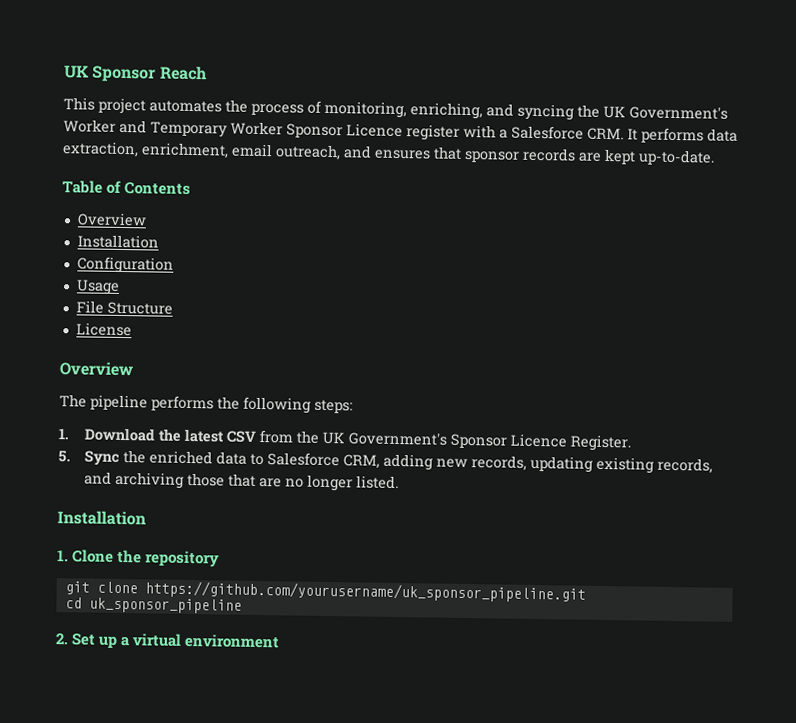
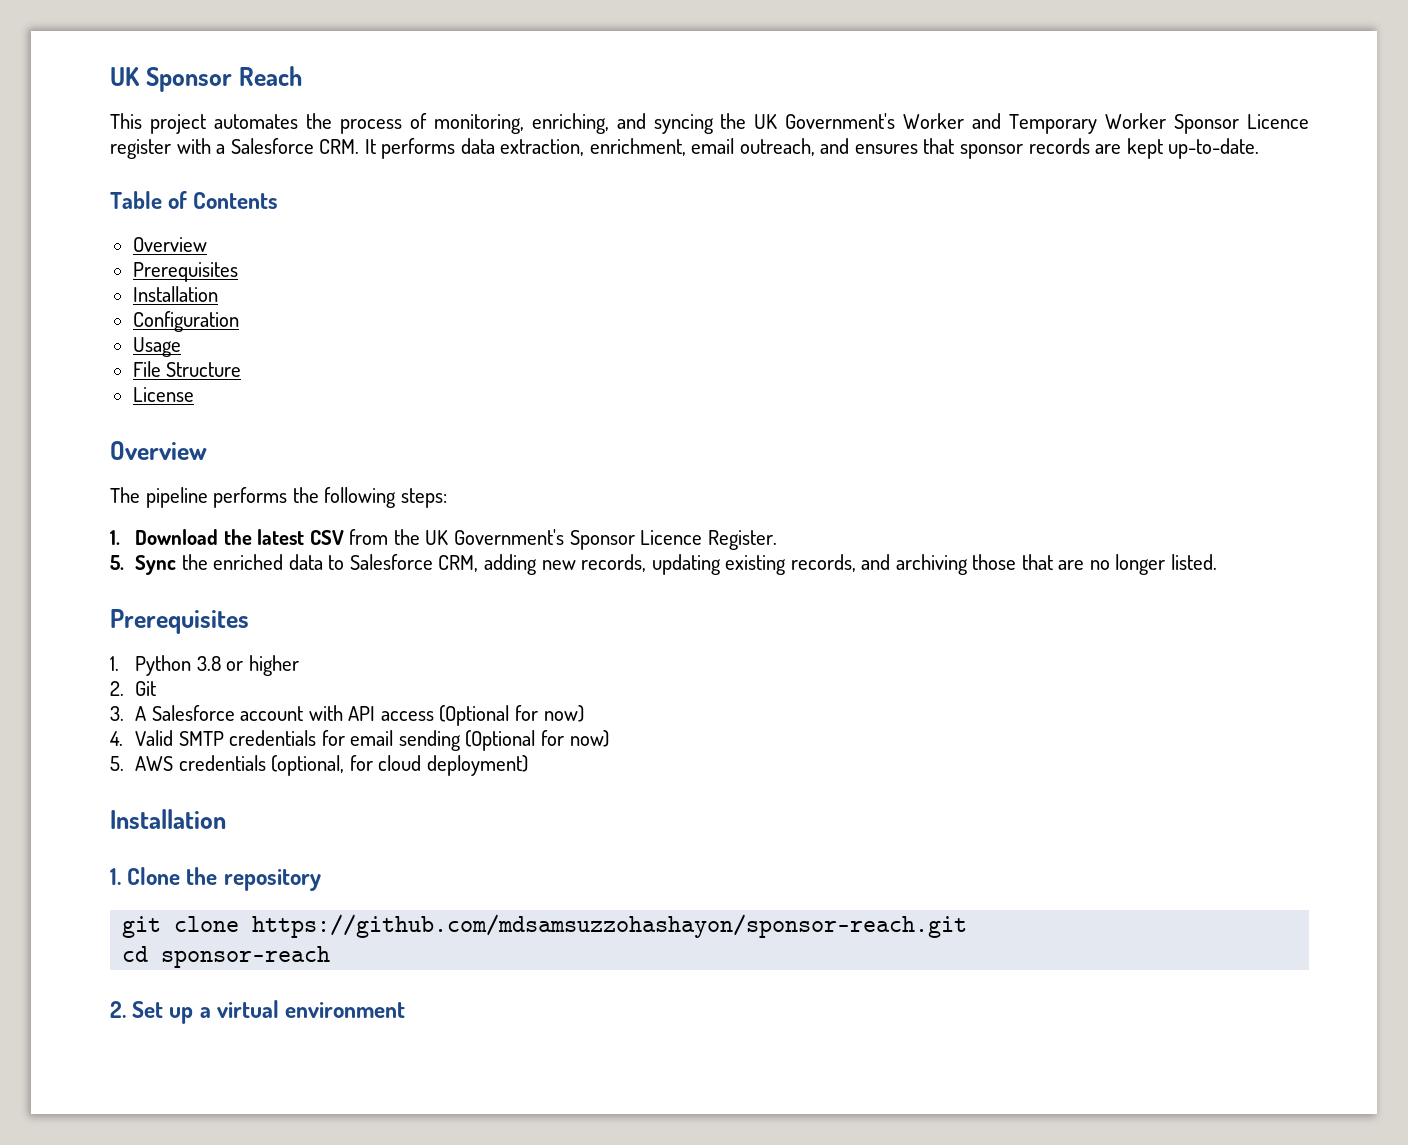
  Table of Contents
  Overview
+ Prerequisites
  5. Sync the enriched data to Salesforce CRM, adding new records, updating existing records, and archiving those that are no longer listed.
+ Prerequisites
+ 1. Python 3.8 or higher
+ 2. Git
+ 3. A Salesforce account with API access (Optional for now)
+ 4. Valid SMTP credentials for email sending (Optional for now)
+ 5. AWS credentials (optional, for cloud deployment)
- git clone https://github.com/yourusername/uk_sponsor_pipeline.git
+ git clone https://github.com/mdsamsuzzohashayon/sponsor-reach.git
- cd uk_sponsor_pipeline
+ cd sponsor-reach

